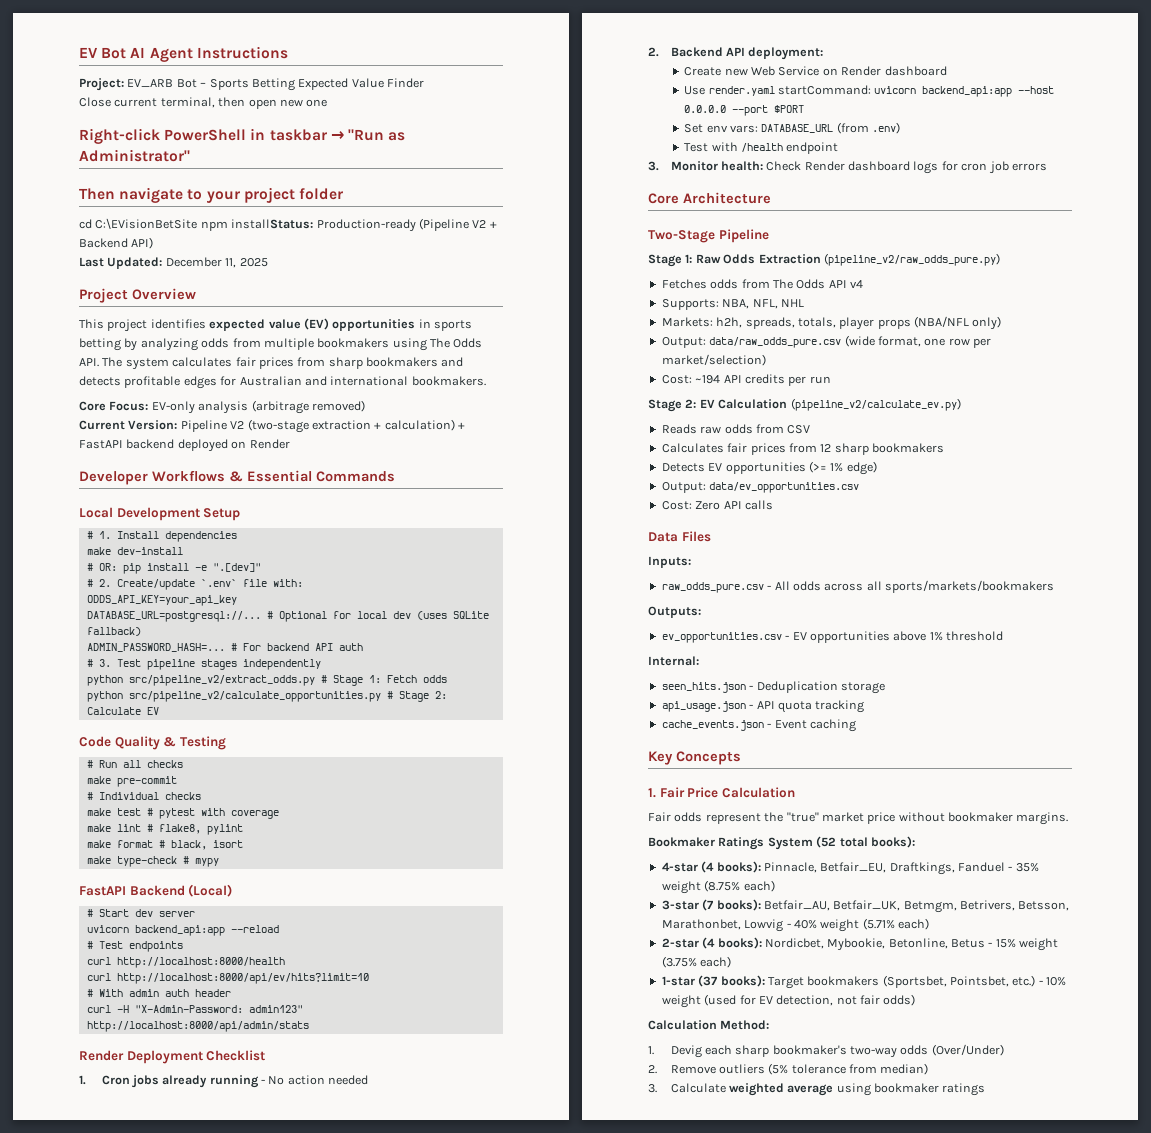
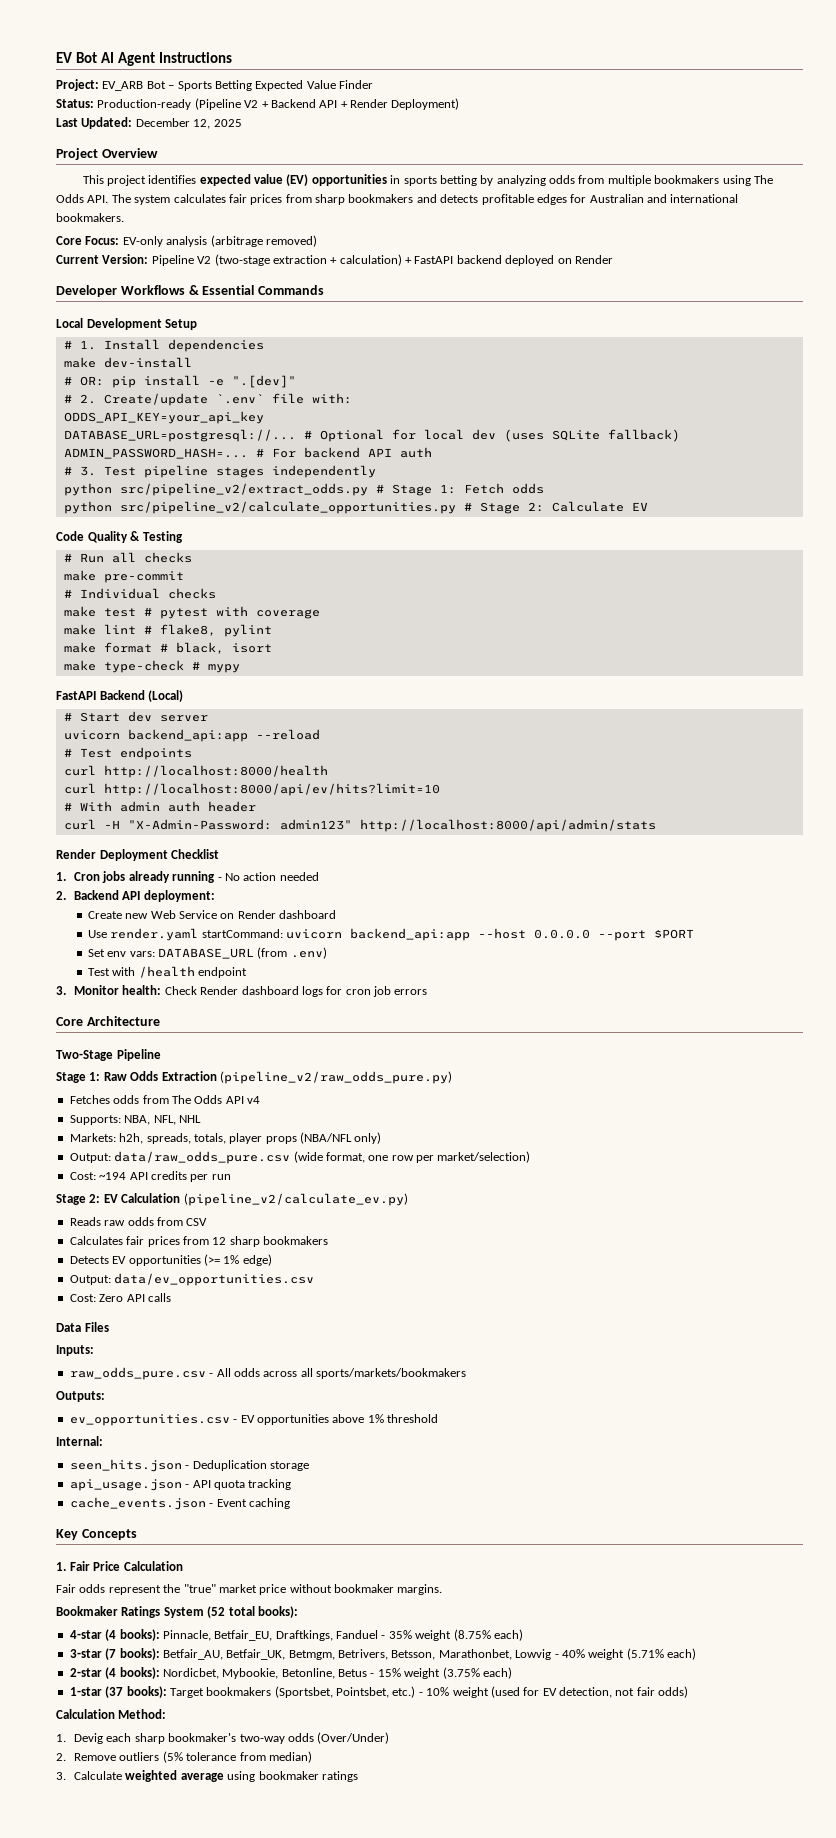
- Close current terminal, then open new one
- Right-click PowerShell in taskbar → "Run as Administrator"
- Then navigate to your project folder
- cd C:\EVisionBetSite npm installStatus: Production-ready (Pipeline V2 + Backend API)
+ Status: Production-ready (Pipeline V2 + Backend API + Render Deployment)
- Last Updated: December 11, 2025
+ Last Updated: December 12, 2025

